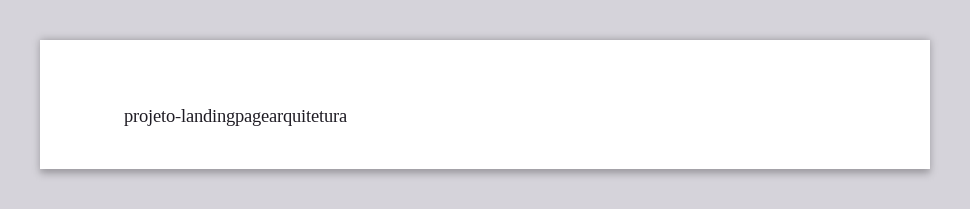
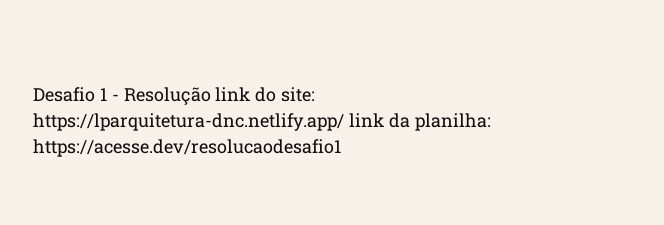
- projeto-landingpagearquitetura
+ Desafio 1 - Resolução link do site: https://lparquitetura-dnc.netlify.app/ link da planilha: https://acesse.dev/resolucaodesafio1

